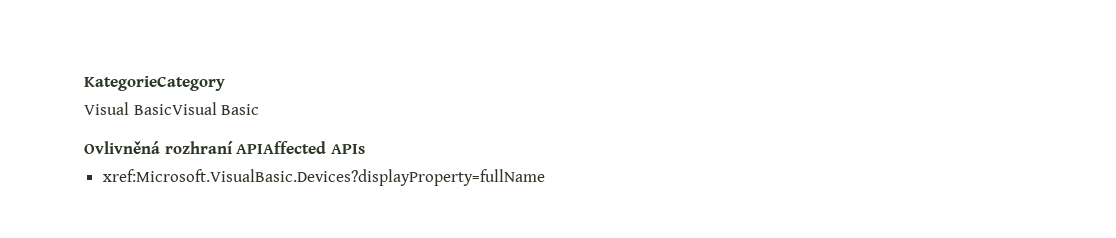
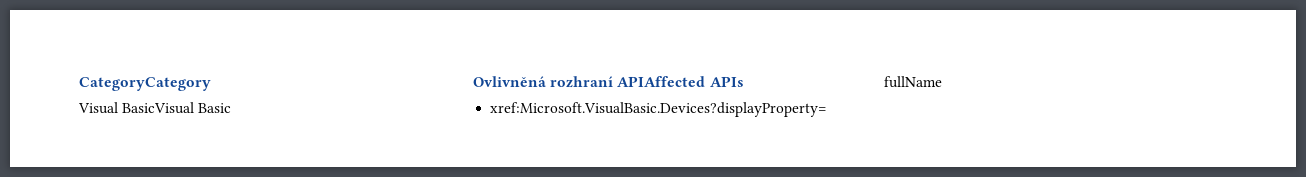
- KategorieCategory
+ CategoryCategory

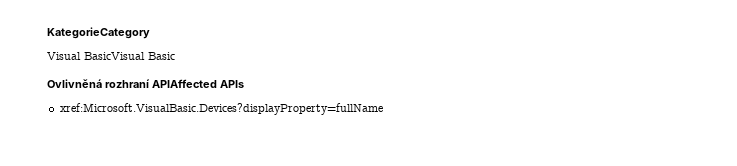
- CategoryCategory
+ KategorieCategory

